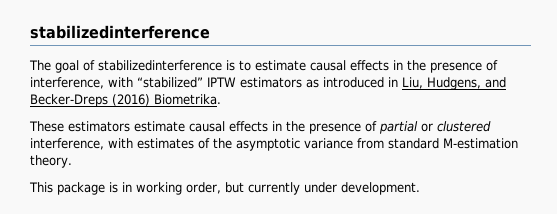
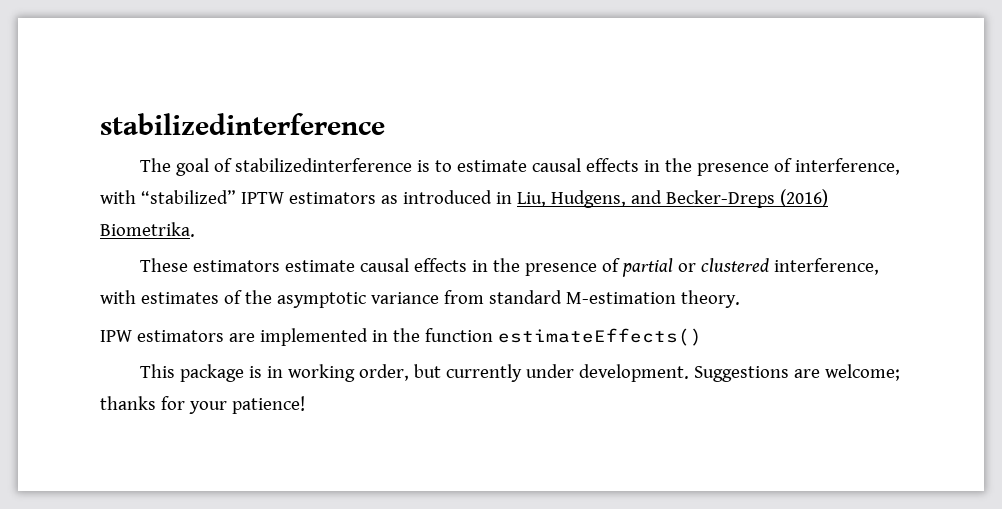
+ IPW estimators are implemented in the function estimateEffects()
+ Suggestions are welcome; thanks for your patience!

